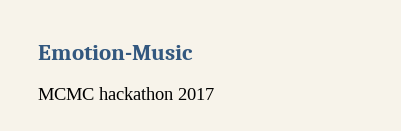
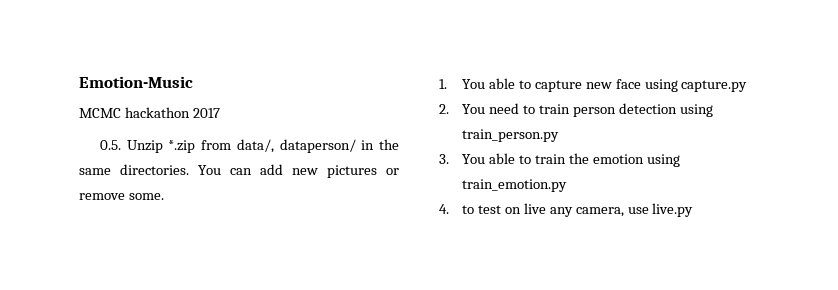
+ 0.5. Unzip *.zip from data/, dataperson/ in the same directories. You can add new pictures or remove some.
+ 1. You able to capture new face using capture.py
+ 2. You need to train person detection using train_person.py
+ 3. You able to train the emotion using train_emotion.py
+ 4. to test on live any camera, use live.py

